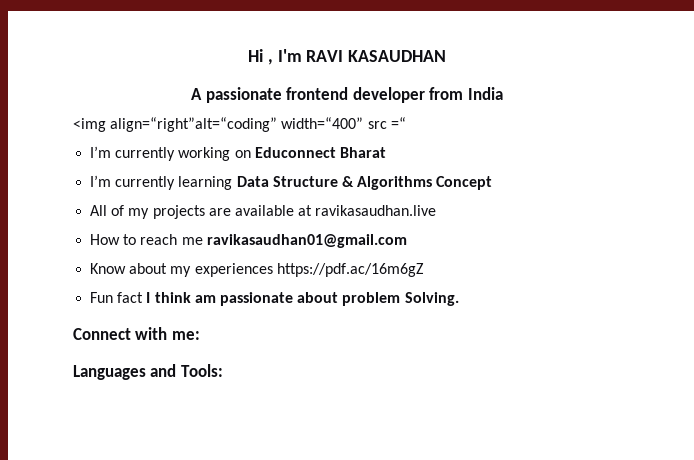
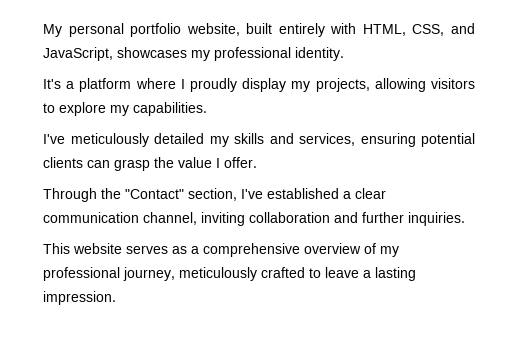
- Hi , I'm RAVI KASAUDHAN
- A passionate frontend developer from India
- <img align=“right”alt=“coding” width=“400” src =“
- I’m currently working on Educonnect Bharat
- I’m currently learning Data Structure & Algorithms Concept
- All of my projects are available at ravikasaudhan.live
- How to reach me ravikasaudhan01@gmail.com
- Know about my experiences https://pdf.ac/16m6gZ
- Fun fact I think am passionate about problem Solving.
- Connect with me:
- Languages and Tools:
+ My personal portfolio website, built entirely with HTML, CSS, and JavaScript, showcases my professional identity.
+ It's a platform where I proudly display my projects, allowing visitors to explore my capabilities.
+ I've meticulously detailed my skills and services, ensuring potential clients can grasp the value I offer.
+ Through the "Contact" section, I've established a clear communication channel, inviting collaboration and further inquiries.
+ This website serves as a comprehensive overview of my professional journey, meticulously crafted to leave a lasting impression.

